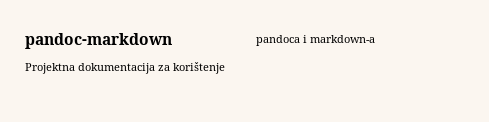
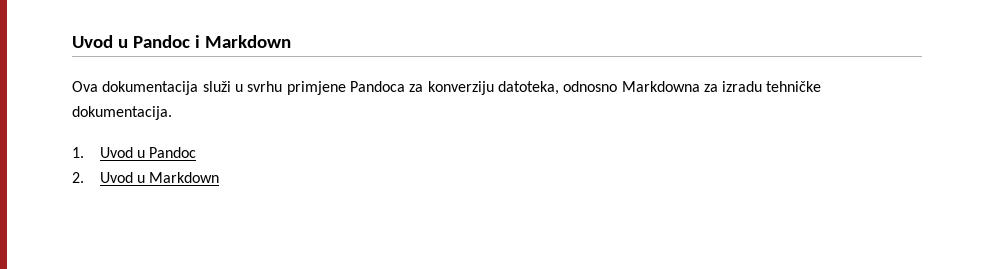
- pandoc-markdown
- Projektna dokumentacija za korištenje pandoca i markdown-a
+ Uvod u Pandoc i Markdown
+ Ova dokumentacija služi u svrhu primjene Pandoca za konverziju datoteka, odnosno Markdowna za izradu tehničke dokumentacija.
+ 1. Uvod u Pandoc
+ 2. Uvod u Markdown

